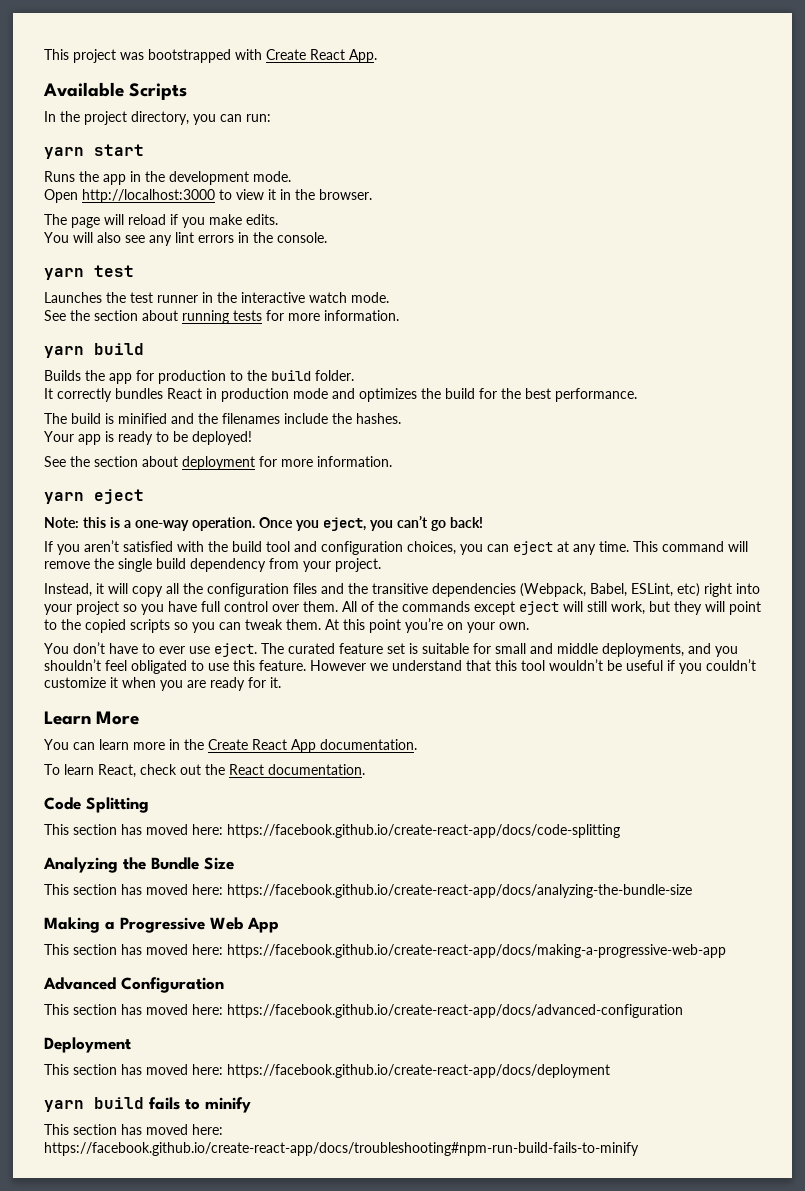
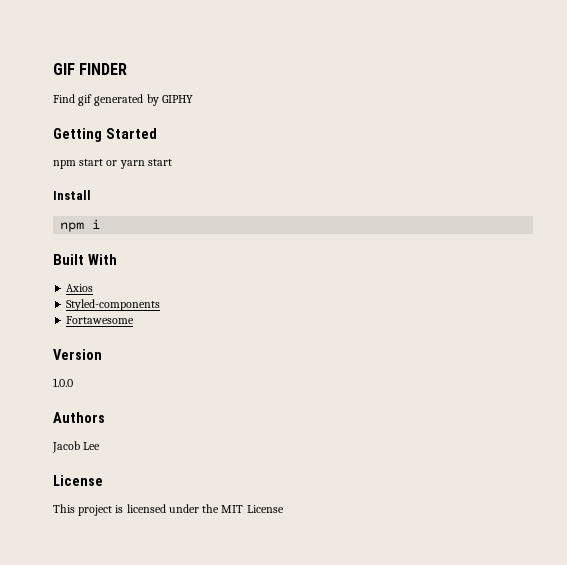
- This project was bootstrapped with Create React App.
- Available Scripts
- In the project directory, you can run:
- yarn start
- Runs the app in the development mode.
- Open http://localhost:3000 to view it in the browser.
- The page will reload if you make edits.
- You will also see any lint errors in the console.
- yarn test
- Launches the test runner in the interactive watch mode.
- See the section about running tests for more information.
- yarn build
- Builds the app for production to the build folder.
- It correctly bundles React in production mode and optimizes the build for the best performance.
- The build is minified and the filenames include the hashes.
- Your app is ready to be deployed!
- See the section about deployment for more information.
- yarn eject
- Note: this is a one-way operation. Once you eject, you can’t go back!
- If you aren’t satisfied with the build tool and configuration choices, you can eject at any time. This command will remove the single build dependency from your project.
- Instead, it will copy all the configuration files and the transitive dependencies (Webpack, Babel, ESLint, etc) right into your project so you have full control over them. All of the commands except eject will still work, but they will point to the copied scripts so you can tweak them. At this point you’re on your own.
- You don’t have to ever use eject. The curated feature set is suitable for small and middle deployments, and you shouldn’t feel obligated to use this feature. However we understand that this tool wouldn’t be useful if you couldn’t customize it when you are ready for it.
- Learn More
- You can learn more in the Create React App documentation.
- To learn React, check out the React documentation.
- Code Splitting
- This section has moved here: https://facebook.github.io/create-react-app/docs/code-splitting
- Analyzing the Bundle Size
- This section has moved here: https://facebook.github.io/create-react-app/docs/analyzing-the-bundle-size
- Making a Progressive Web App
- This section has moved here: https://facebook.github.io/create-react-app/docs/making-a-progressive-web-app
- Advanced Configuration
- This section has moved here: https://facebook.github.io/create-react-app/docs/advanced-configuration
- Deployment
- This section has moved here: https://facebook.github.io/create-react-app/docs/deployment
- yarn build fails to minify
- This section has moved here: https://facebook.github.io/create-react-app/docs/troubleshooting#npm-run-build-fails-to-minify
+ GIF FINDER
+ Find gif generated by GIPHY
+ Getting Started
+ npm start or yarn start
+ Install
+ npm i
+ Built With
+ Axios
+ Styled-components
+ Fortawesome
+ Version
+ 1.0.0
+ Authors
+ Jacob Lee
+ License
+ This project is licensed under the MIT License

